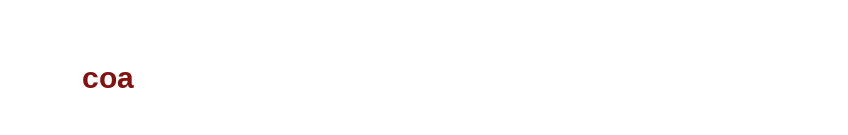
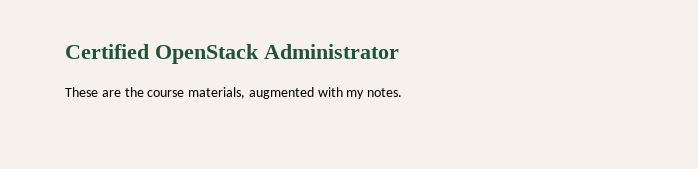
- coa
+ Certified OpenStack Administrator
+ These are the course materials, augmented with my notes.

